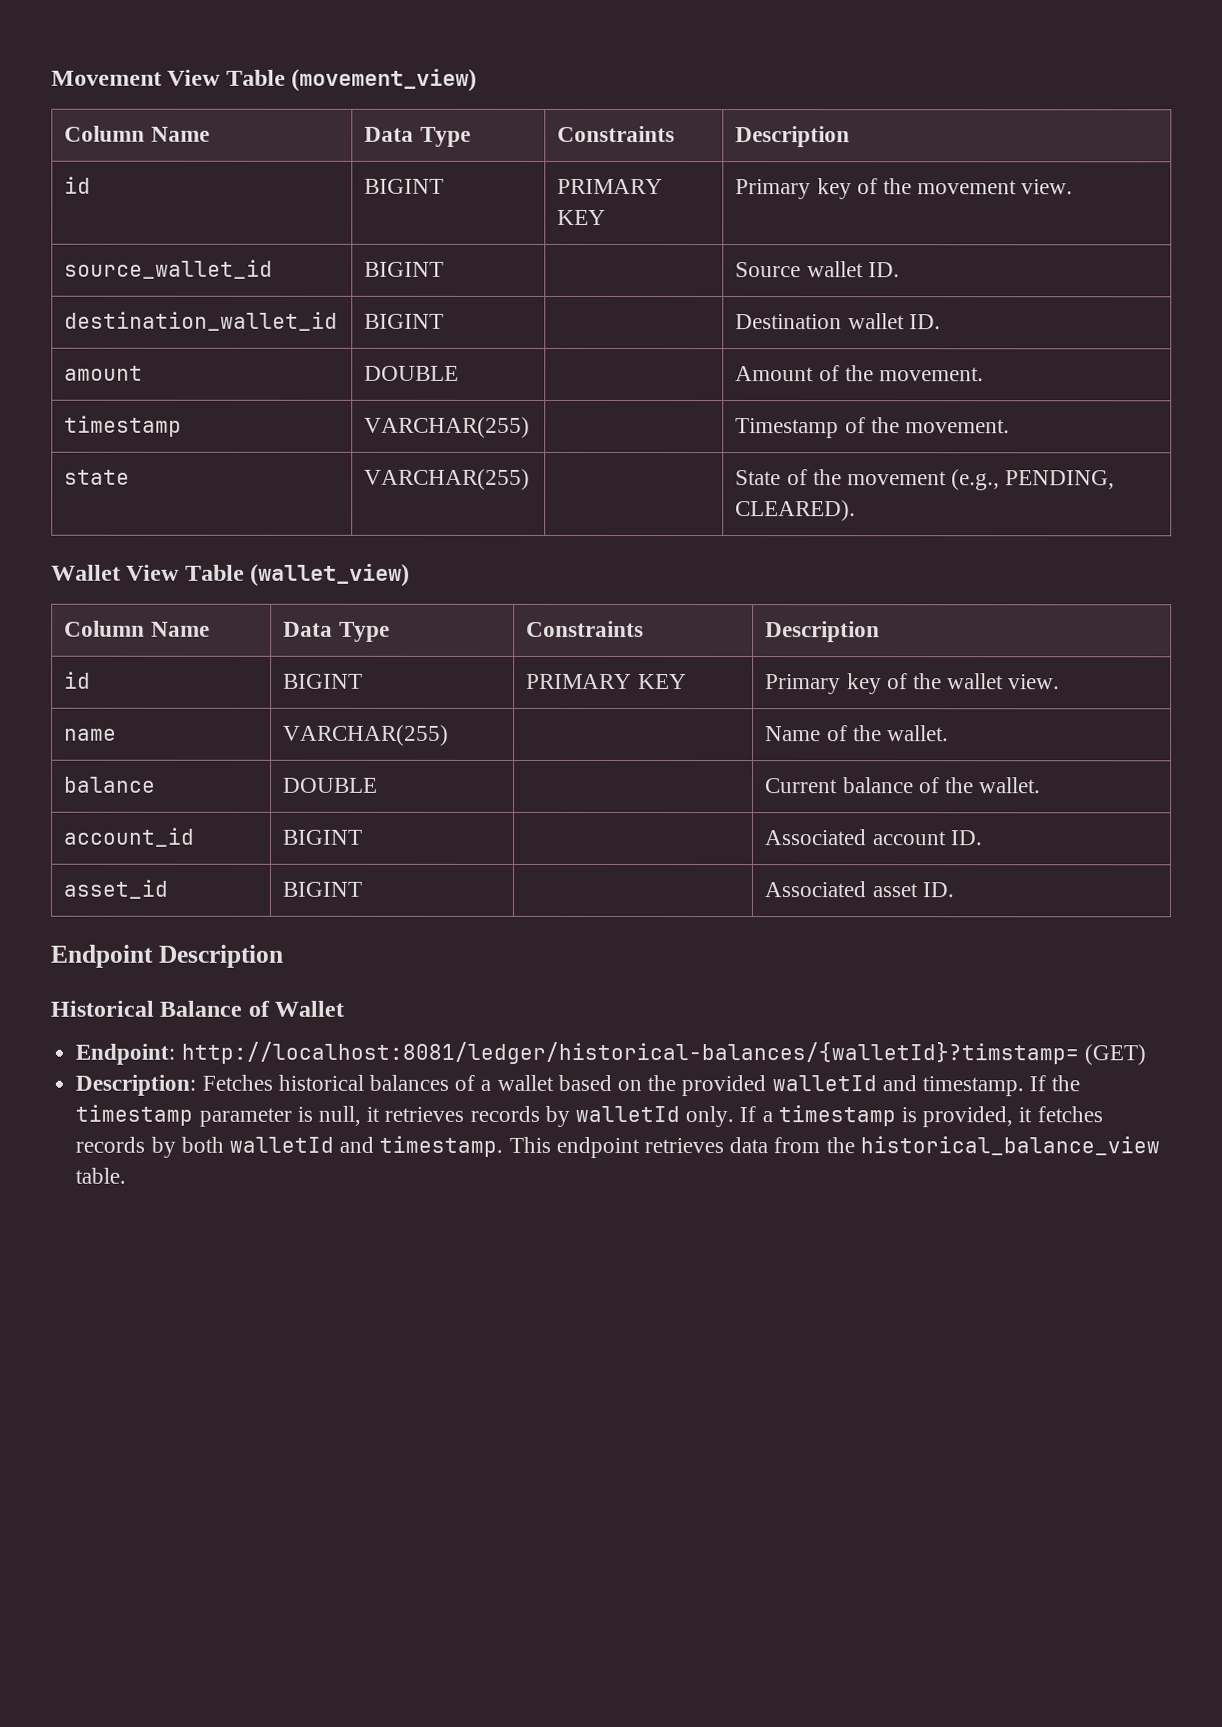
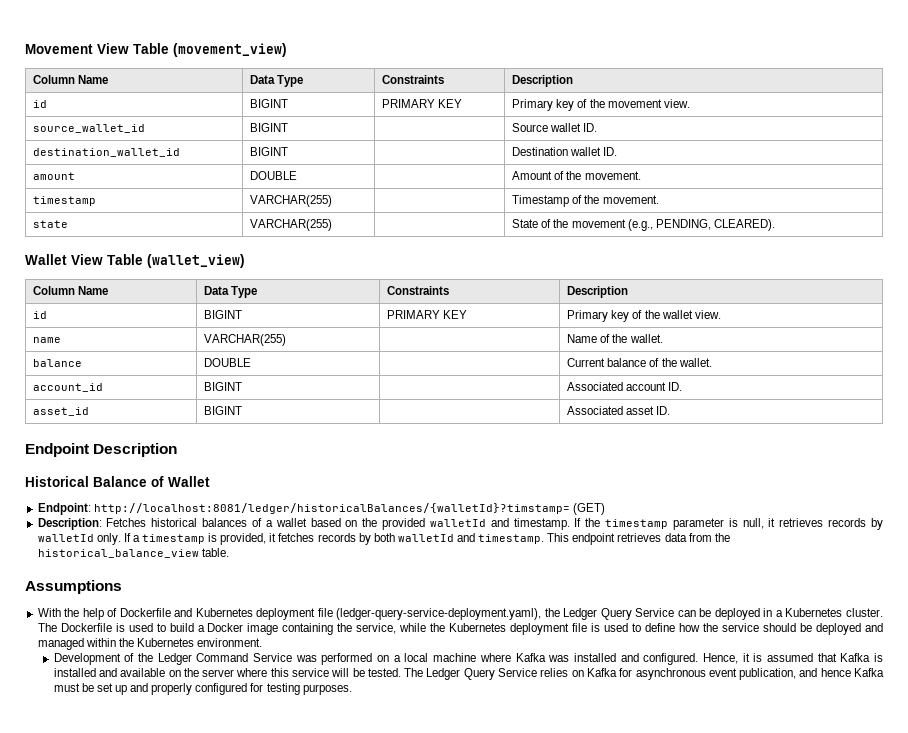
- Endpoint: http://localhost:8081/ledger/historical-balances/{walletId}?timstamp= (GET)
+ Endpoint: http://localhost:8081/ledger/historicalBalances/{walletId}?timstamp= (GET)
+ Assumptions
+ With the help of Dockerfile and Kubernetes deployment file (ledger-query-service-deployment.yaml), the Ledger Query Service can be deployed in a Kubernetes cluster. The Dockerfile is used to build a Docker image containing the service, while the Kubernetes deployment file is used to define how the service should be deployed and managed within the Kubernetes environment.
+ Development of the Ledger Command Service was performed on a local machine where Kafka was installed and configured. Hence, it is assumed that Kafka is installed and available on the server where this service will be tested. The Ledger Query Service relies on Kafka for asynchronous event publication, and hence Kafka must be set up and properly configured for testing purposes.

